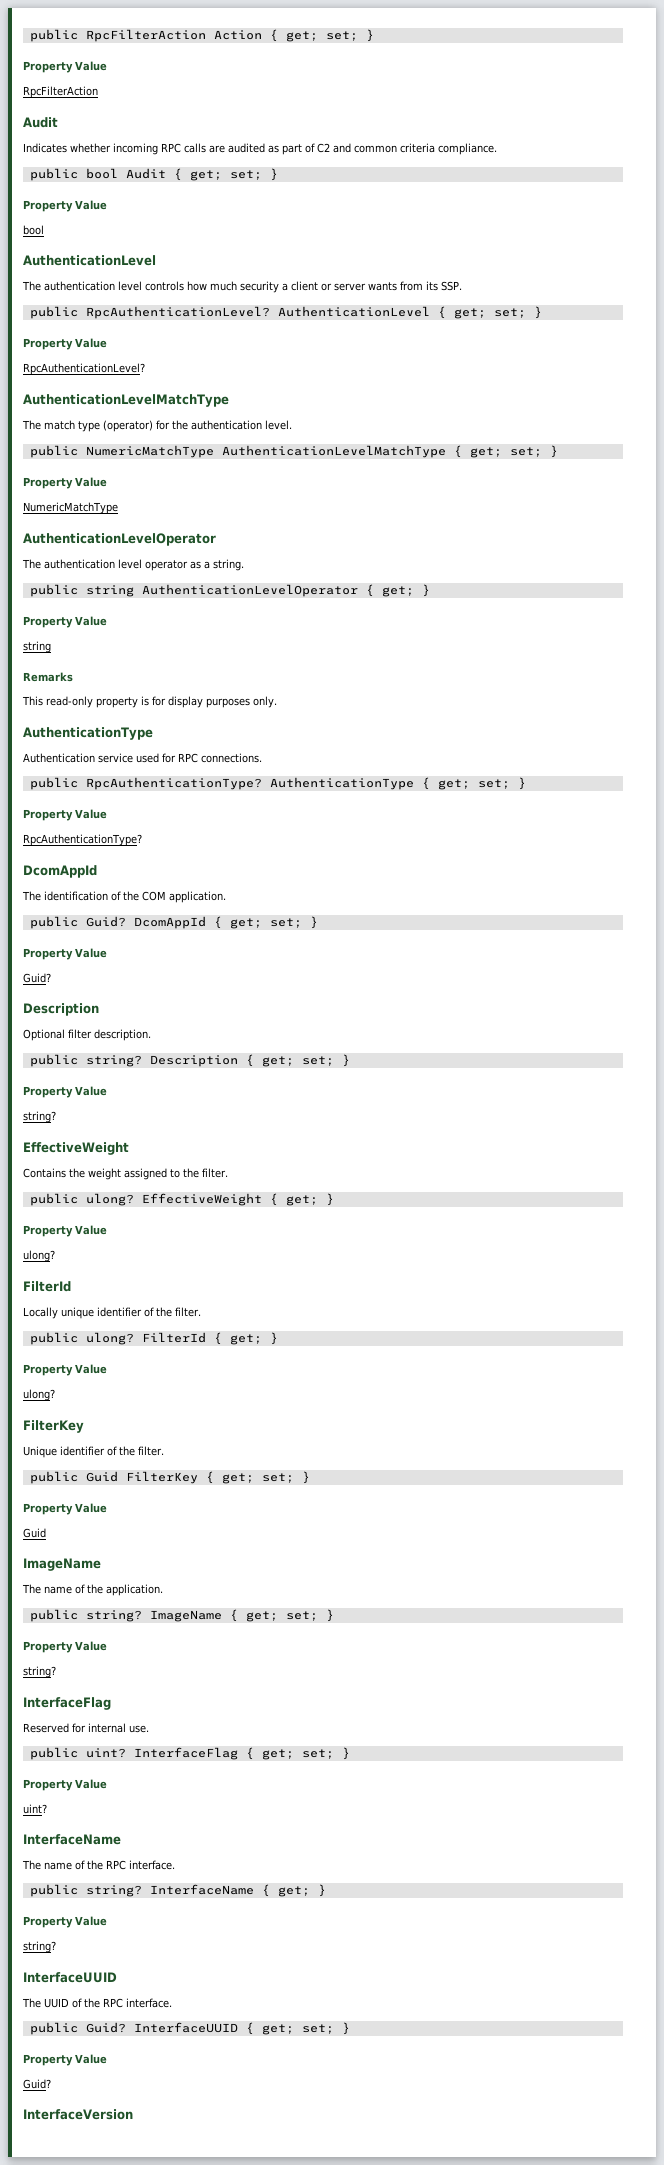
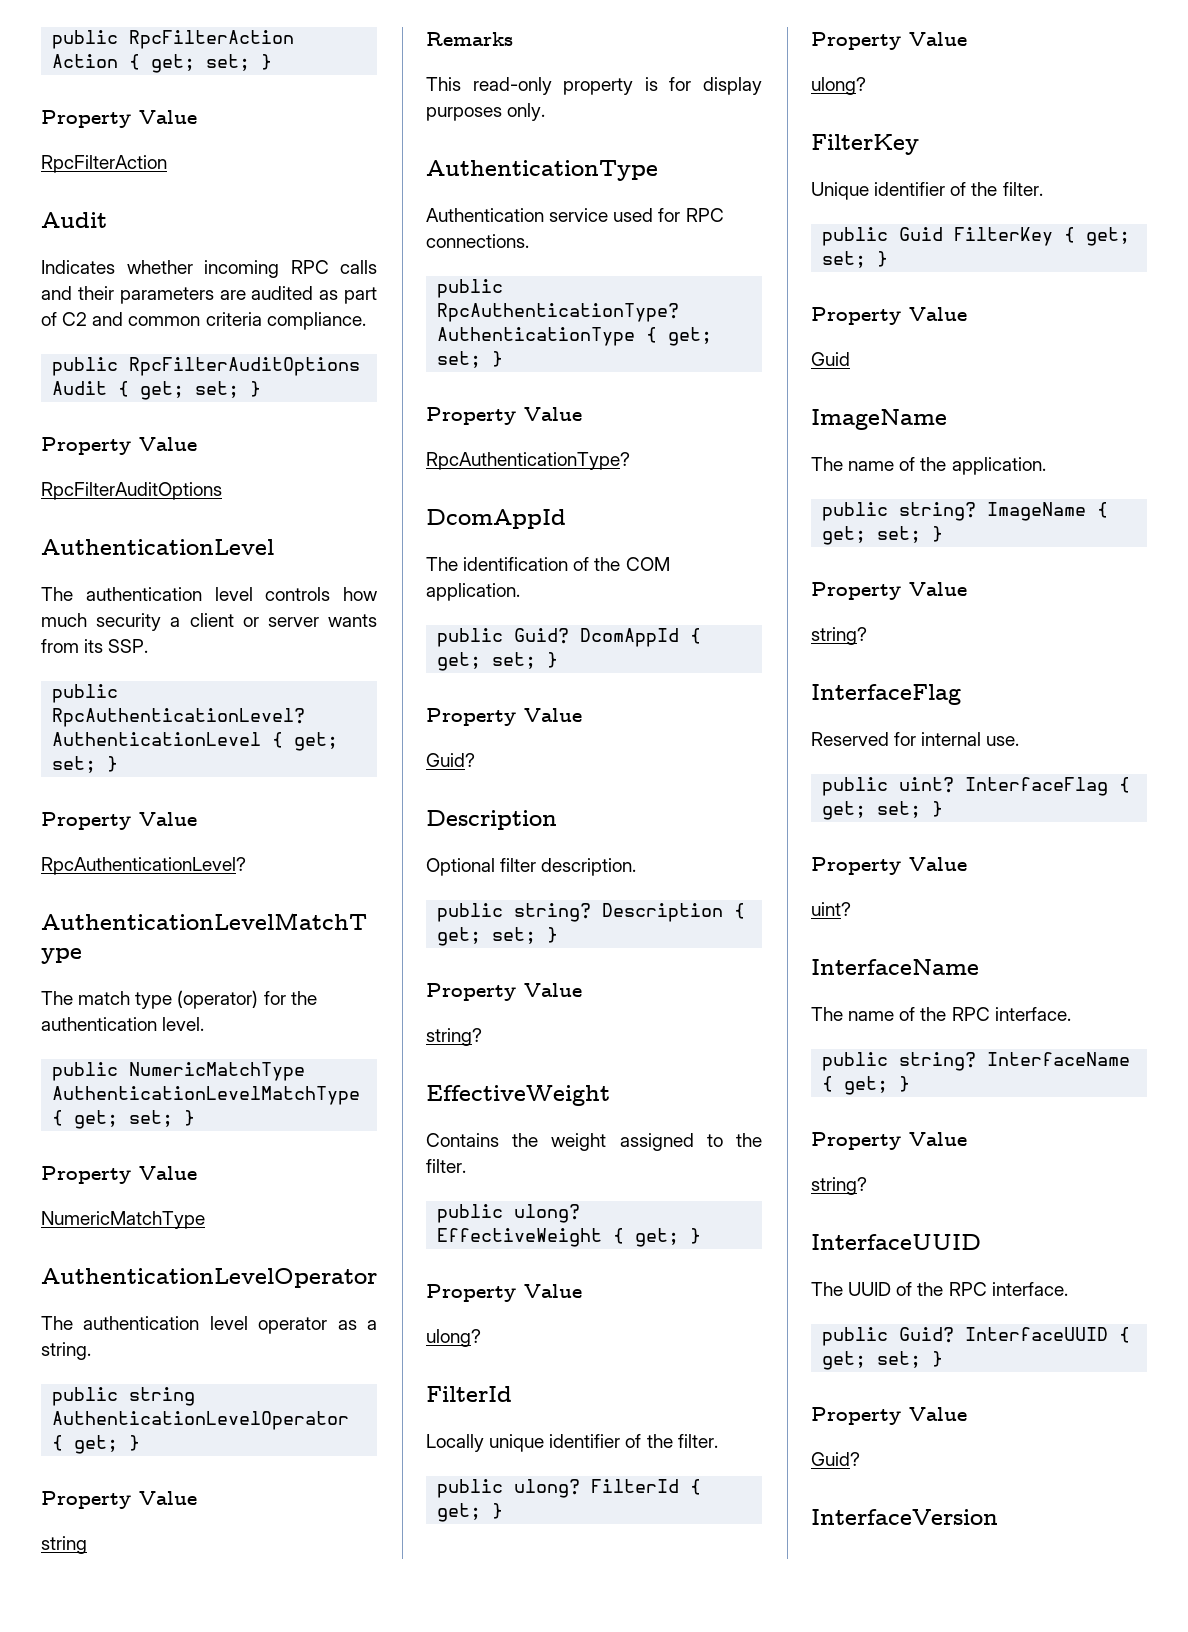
- Indicates whether incoming RPC calls are audited as part of C2 and common criteria compliance.
+ Indicates whether incoming RPC calls and their parameters are audited as part of C2 and common criteria compliance.
- public bool Audit { get; set; }
+ public RpcFilterAuditOptions Audit { get; set; }
  Property Value
- bool
+ RpcFilterAuditOptions

